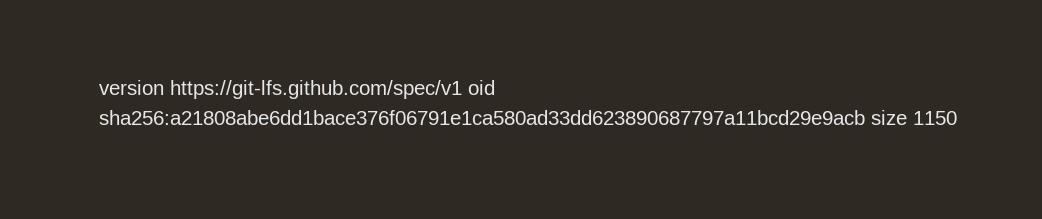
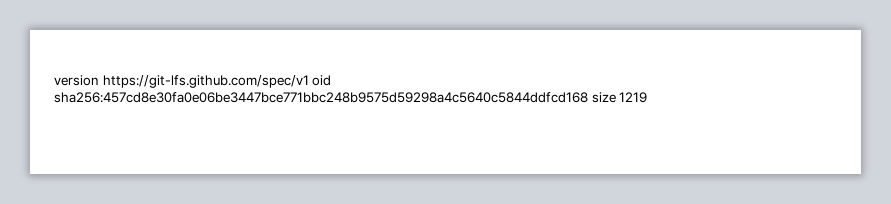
- version https://git-lfs.github.com/spec/v1 oid sha256:a21808abe6dd1bace376f06791e1ca580ad33dd623890687797a11bcd29e9acb size 1150
+ version https://git-lfs.github.com/spec/v1 oid sha256:457cd8e30fa0e06be3447bce771bbc248b9575d59298a4c5640c5844ddfcd168 size 1219

